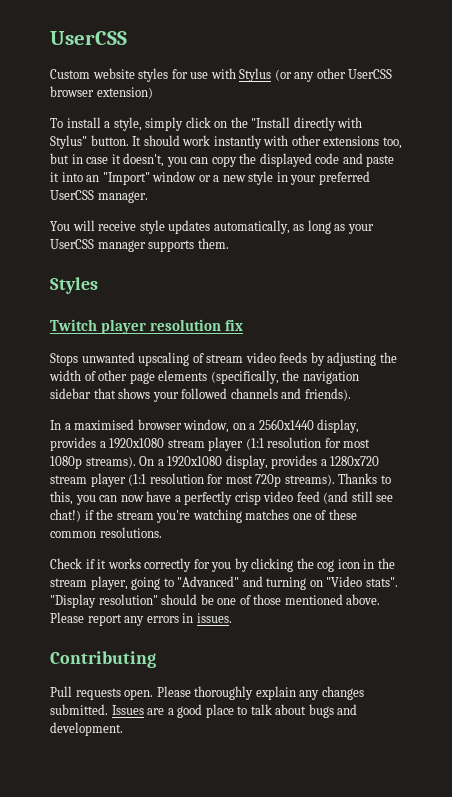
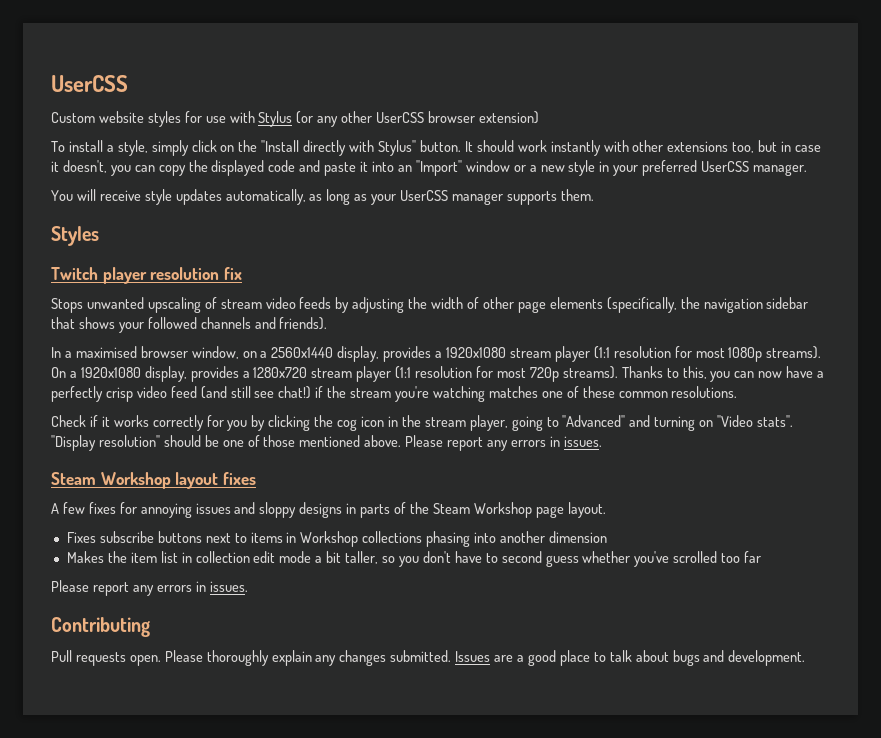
+ Steam Workshop layout fixes
+ A few fixes for annoying issues and sloppy designs in parts of the Steam Workshop page layout.
+ Fixes subscribe buttons next to items in Workshop collections phasing into another dimension
+ Makes the item list in collection edit mode a bit taller, so you don't have to second guess whether you've scrolled too far
+ Please report any errors in issues.

